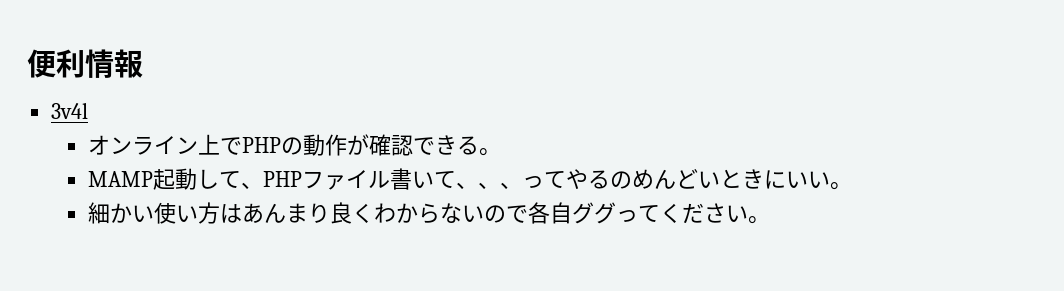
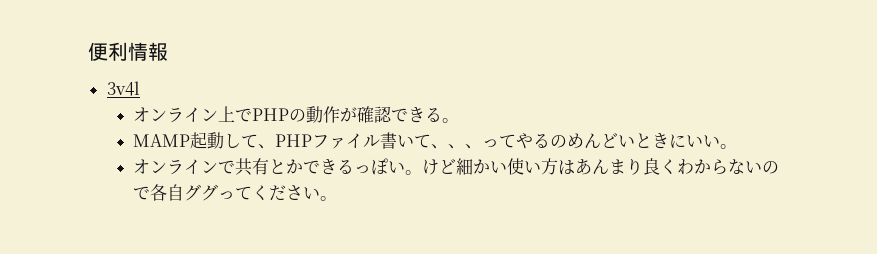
- 細かい使い方はあんまり良くわからないので各自ググってください。
+ オンラインで共有とかできるっぽい。けど細かい使い方はあんまり良くわからないので各自ググってください。

